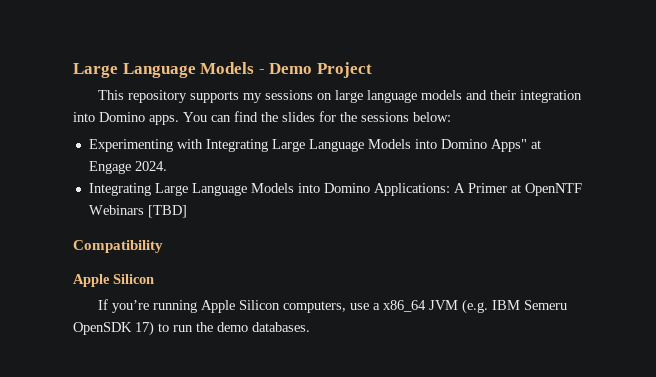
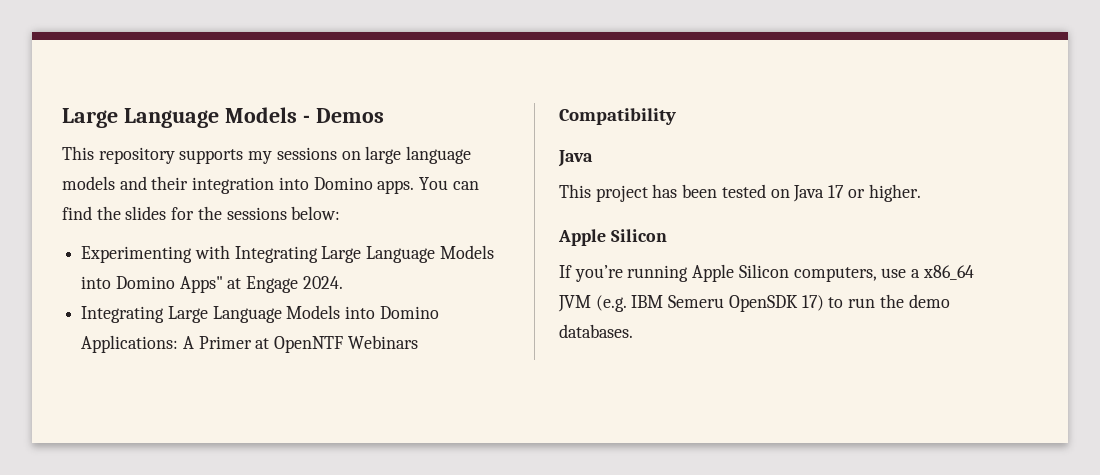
- Large Language Models - Demo Project
+ Large Language Models - Demos
- Integrating Large Language Models into Domino Applications: A Primer at OpenNTF Webinars [TBD]
+ Integrating Large Language Models into Domino Applications: A Primer at OpenNTF Webinars
  Compatibility
+ Java
+ This project has been tested on Java 17 or higher.

